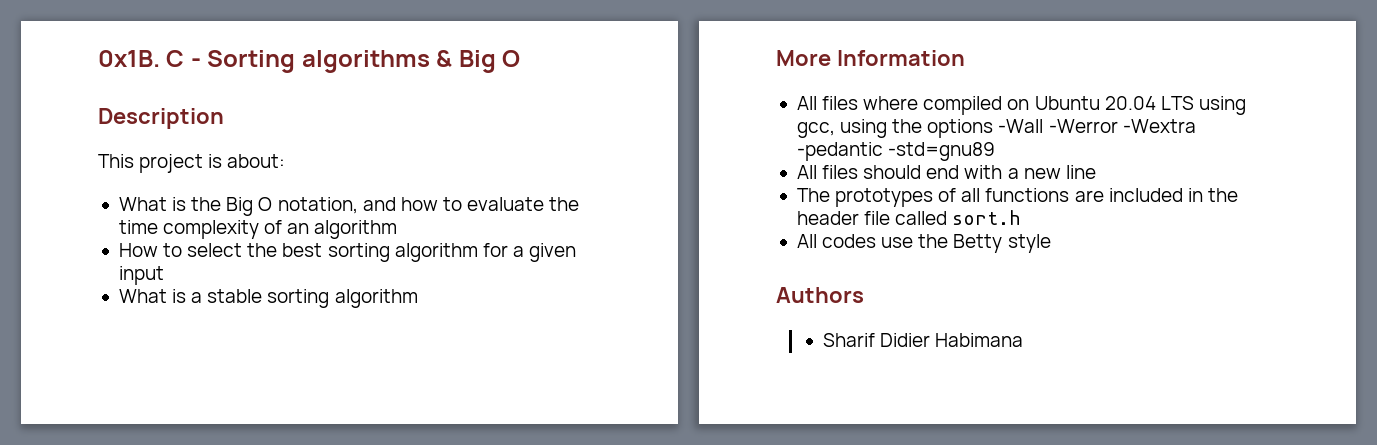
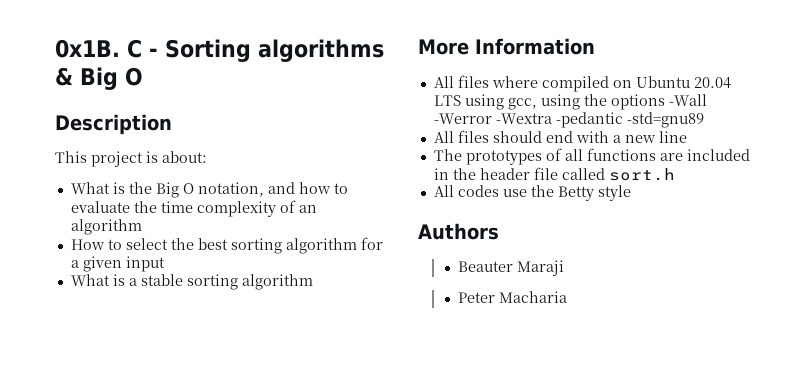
- Sharif Didier Habimana
+ Beauter Maraji
+ Peter Macharia

